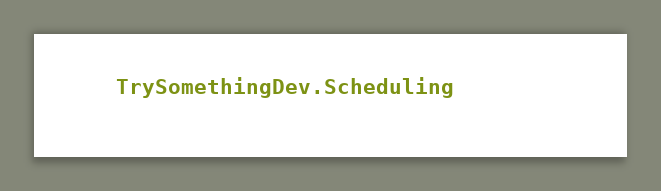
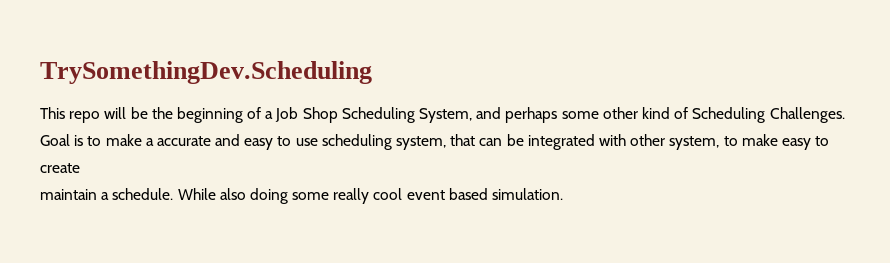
+ This repo will be the beginning of a Job Shop Scheduling System, and perhaps some other kind of Scheduling Challenges. Goal is to make a accurate and easy to use scheduling system, that can be integrated with other system, to make easy to create
+ maintain a schedule. While also doing some really cool event based simulation.

